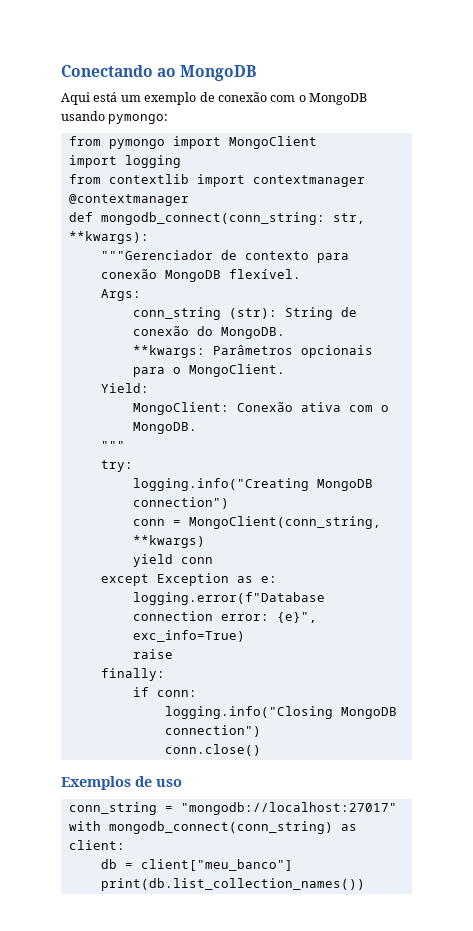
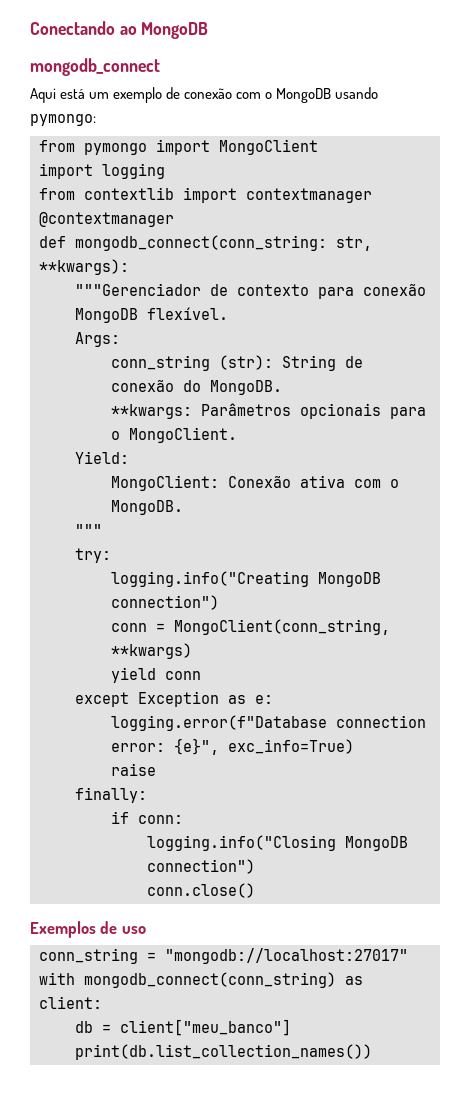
+ mongodb_connect

